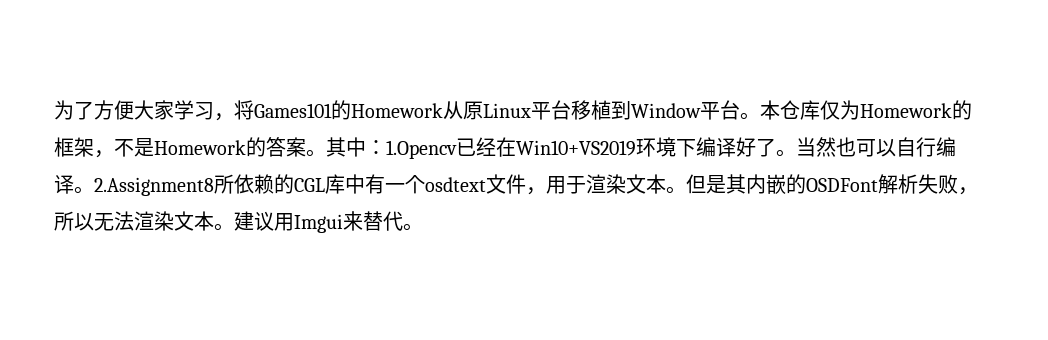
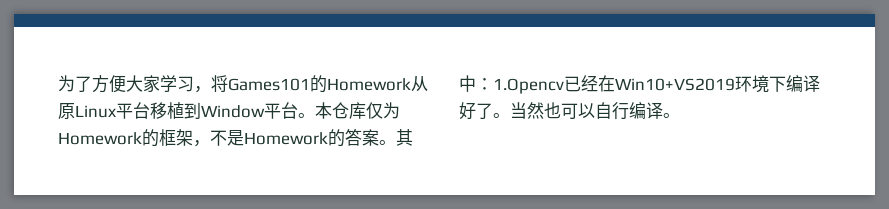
- 2.Assignment8所依赖的CGL库中有一个osdtext文件，用于渲染文本。但是其内嵌的OSDFont解析失败，所以无法渲染文本。建议用Imgui来替代。

